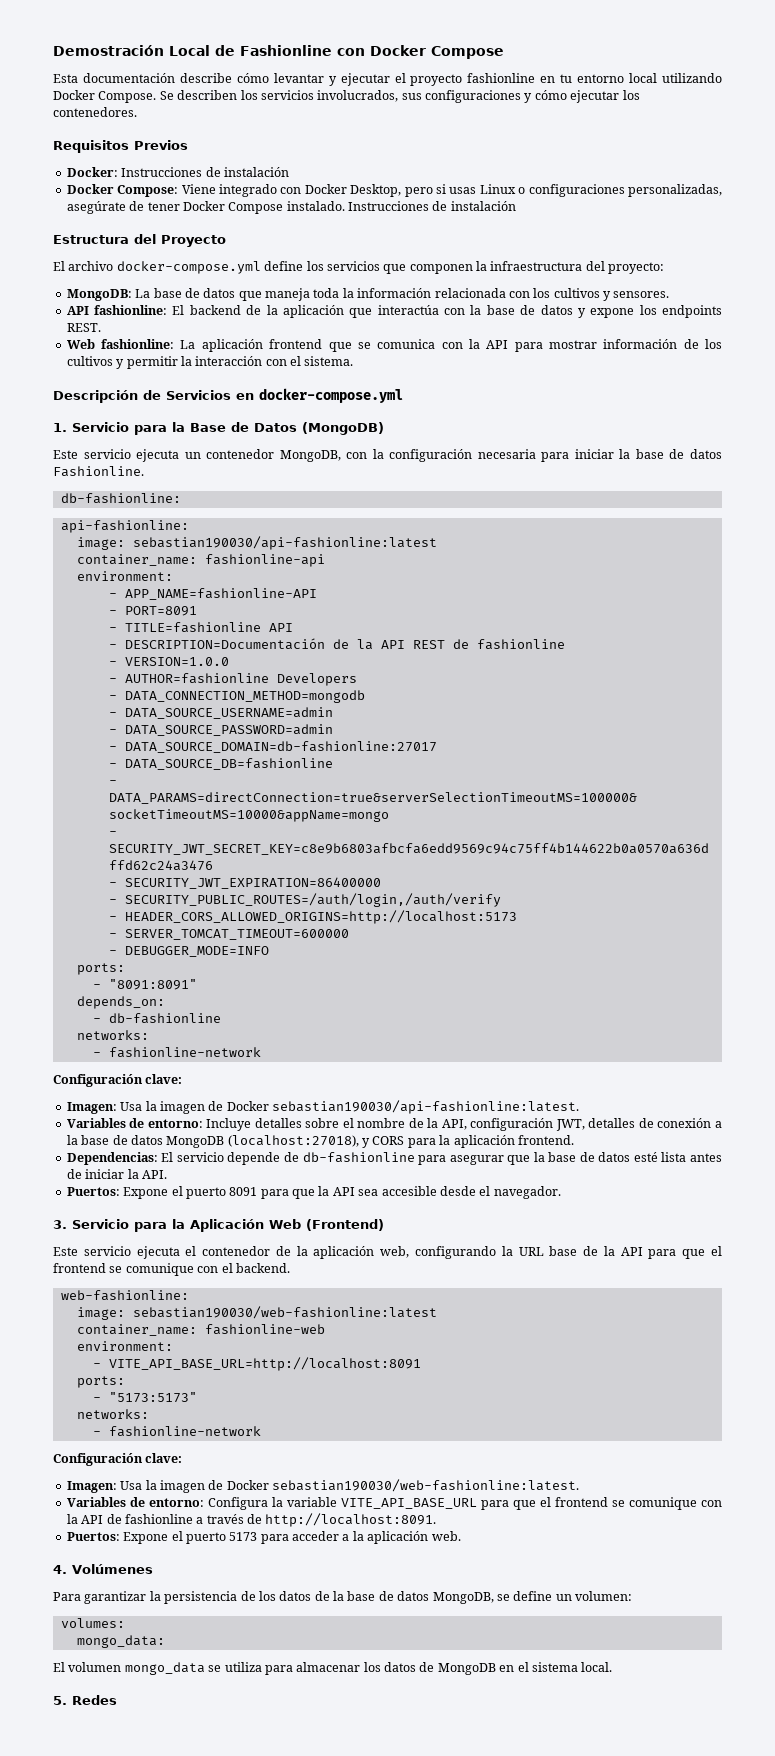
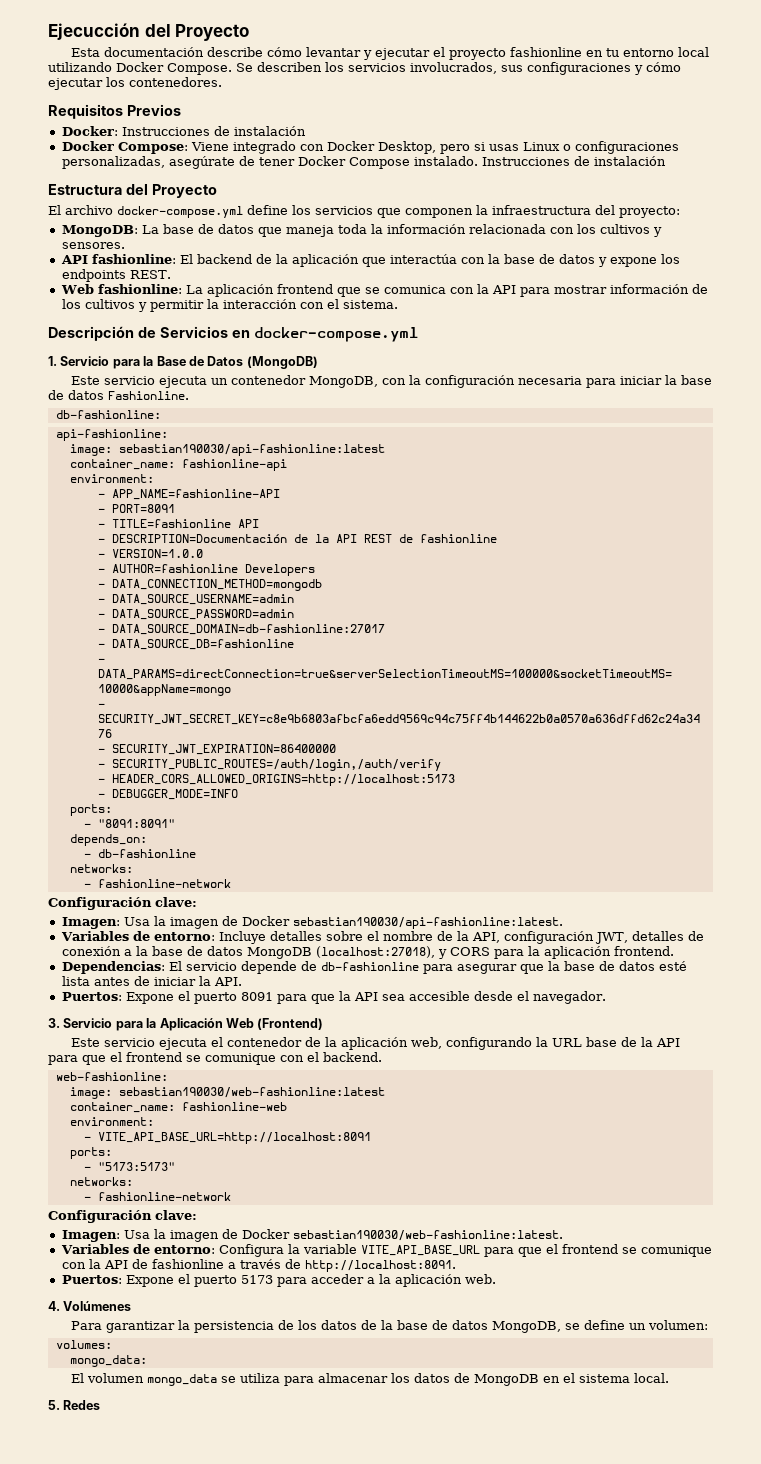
- Demostración Local de Fashionline con Docker Compose
+ Ejecucción del Proyecto
- - SERVER_TOMCAT_TIMEOUT=600000

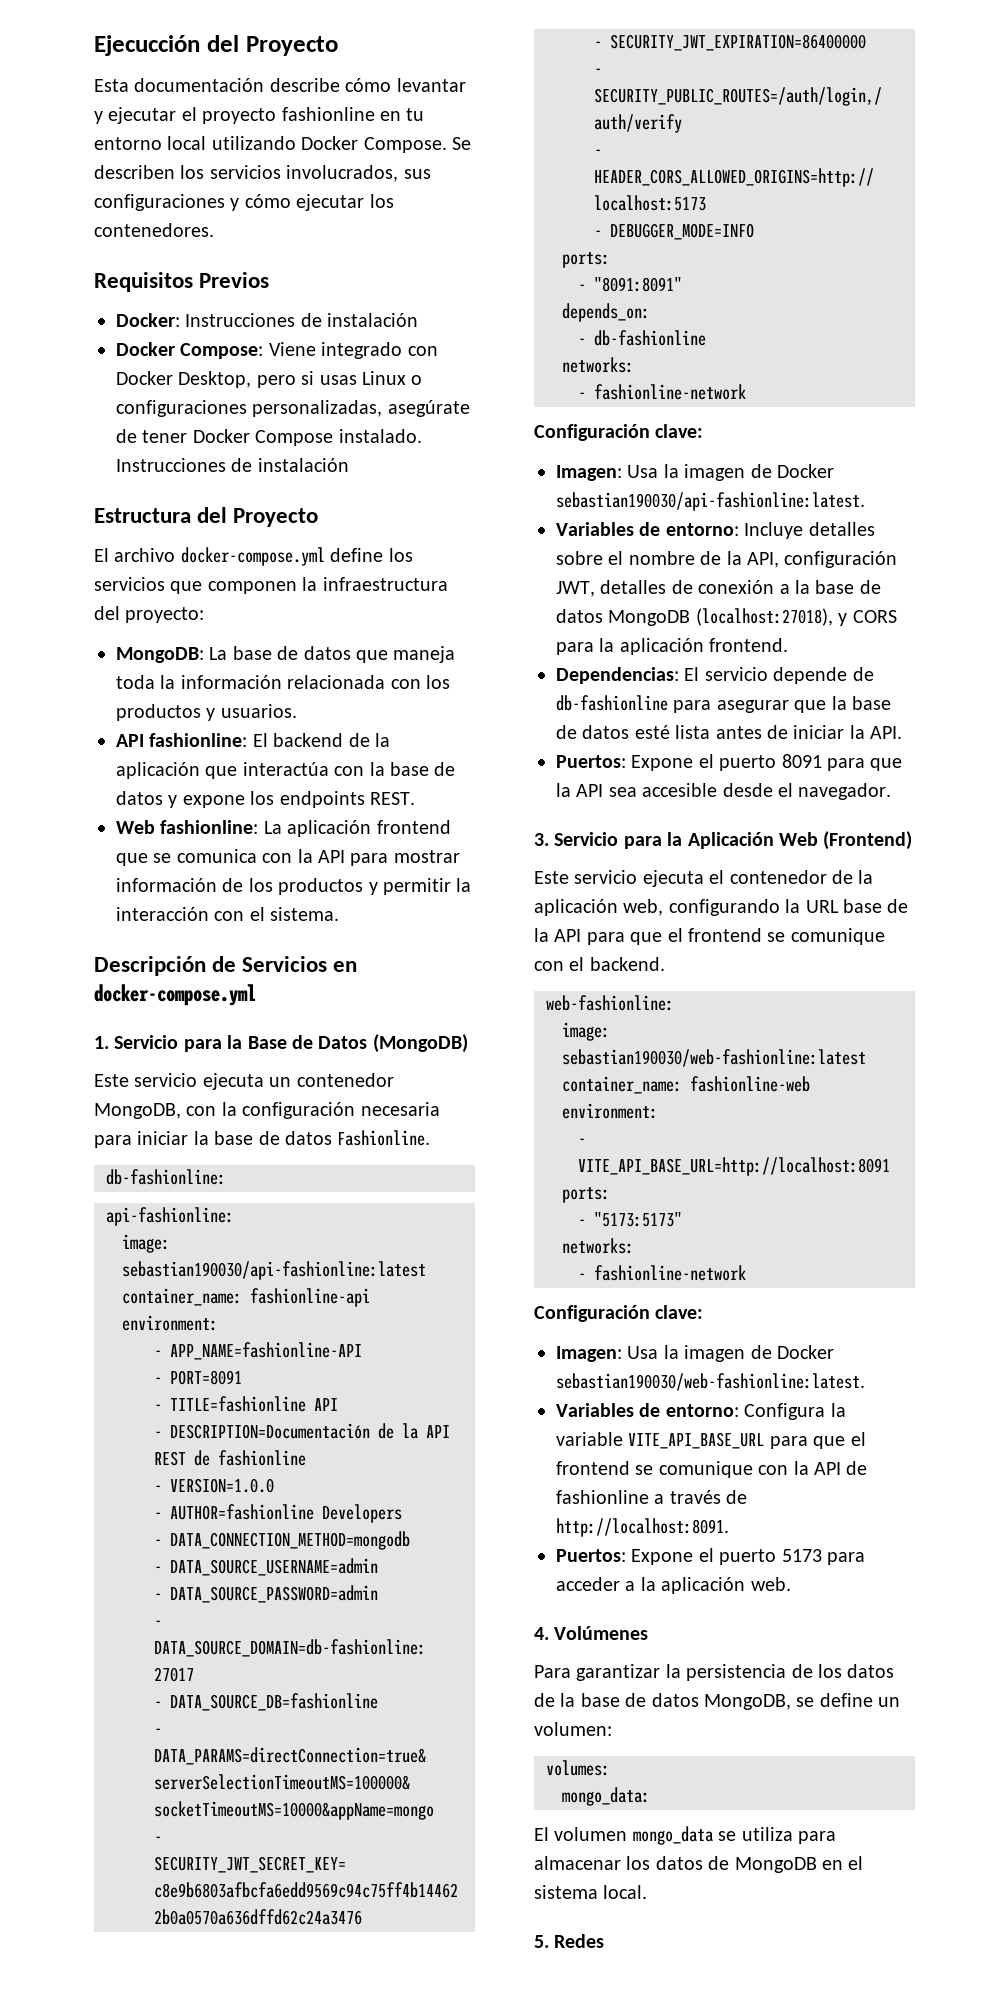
- MongoDB: La base de datos que maneja toda la información relacionada con los cultivos y sensores.
+ MongoDB: La base de datos que maneja toda la información relacionada con los productos y usuarios.
- Web fashionline: La aplicación frontend que se comunica con la API para mostrar información de los cultivos y permitir la interacción con el sistema.
+ Web fashionline: La aplicación frontend que se comunica con la API para mostrar información de los productos y permitir la interacción con el sistema.

